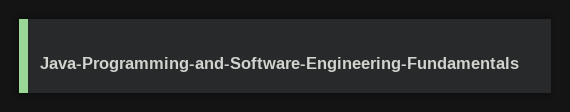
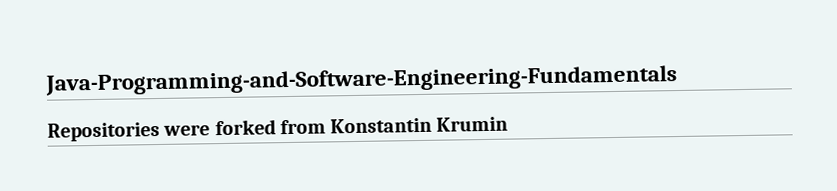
+ Repositories were forked from Konstantin Krumin

